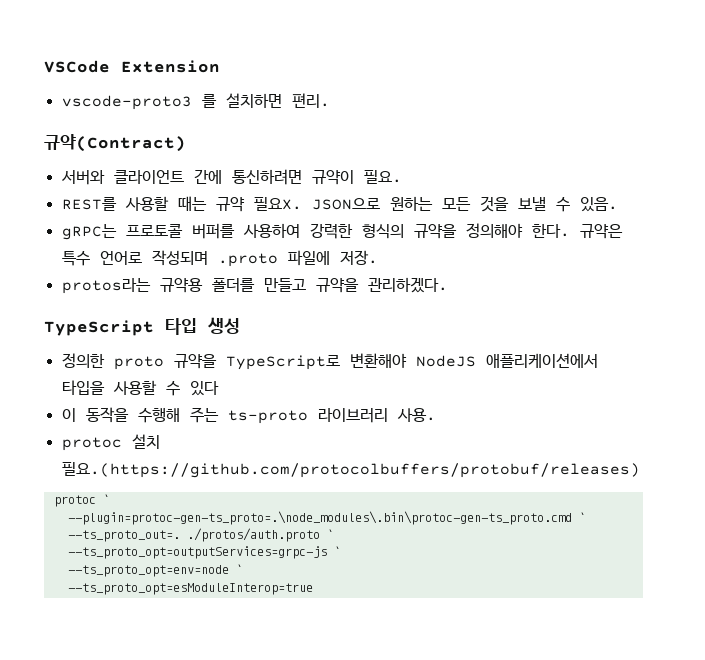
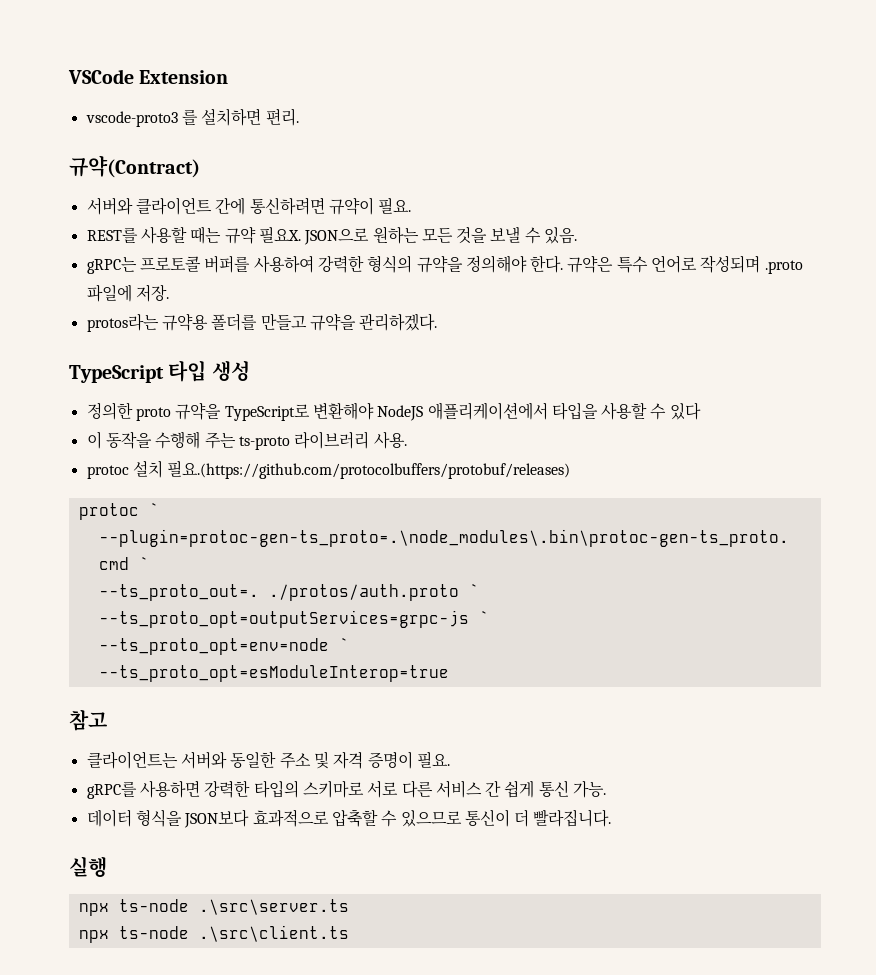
+ 참고
+ 클라이언트는 서버와 동일한 주소 및 자격 증명이 필요.
+ gRPC를 사용하면 강력한 타입의 스키마로 서로 다른 서비스 간 쉽게 통신 가능.
+ 데이터 형식을 JSON보다 효과적으로 압축할 수 있으므로 통신이 더 빨라집니다.
+ 실행
+ npx ts-node .\src\server.ts
+ npx ts-node .\src\client.ts

